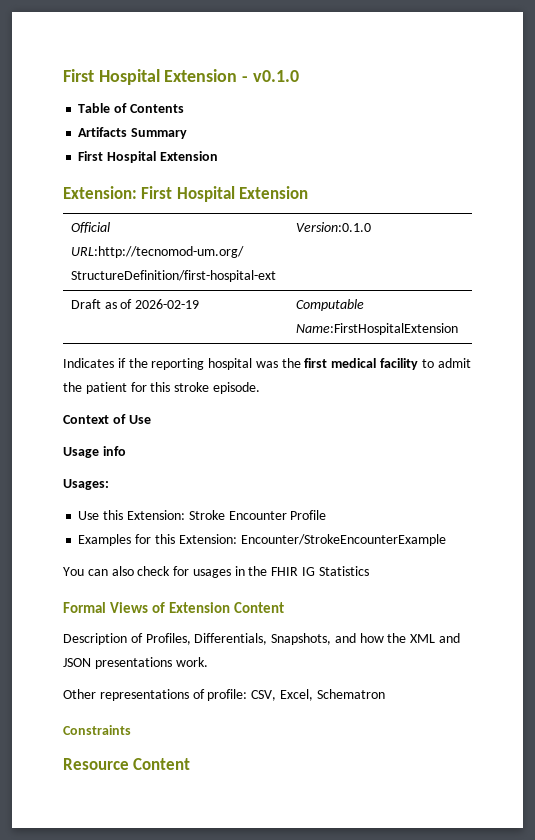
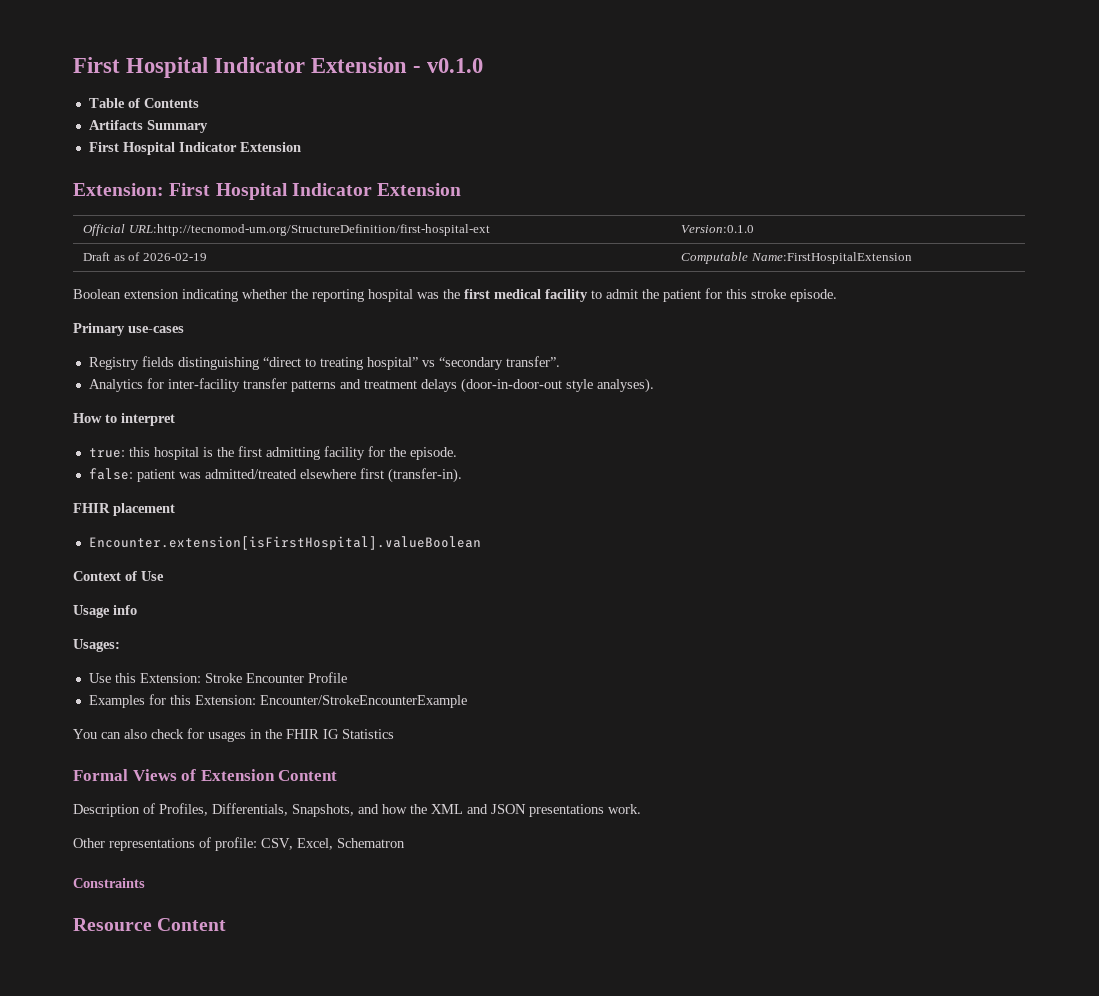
- First Hospital Extension - v0.1.0
+ First Hospital Indicator Extension - v0.1.0
  Artifacts Summary
- First Hospital Extension
+ First Hospital Indicator Extension
- Extension: First Hospital Extension
+ Extension: First Hospital Indicator Extension
- Indicates if the reporting hospital was the first medical facility to admit the patient for this stroke episode.
+ Boolean extension indicating whether the reporting hospital was the first medical facility to admit the patient for this stroke episode.
+ Primary use-cases
+ Registry fields distinguishing “direct to treating hospital” vs “secondary transfer”.
+ Analytics for inter-facility transfer patterns and treatment delays (door-in-door-out style analyses).
+ How to interpret
+ true: this hospital is the first admitting facility for the episode.
+ false: patient was admitted/treated elsewhere first (transfer-in).
+ FHIR placement
+ Encounter.extension[isFirstHospital].valueBoolean

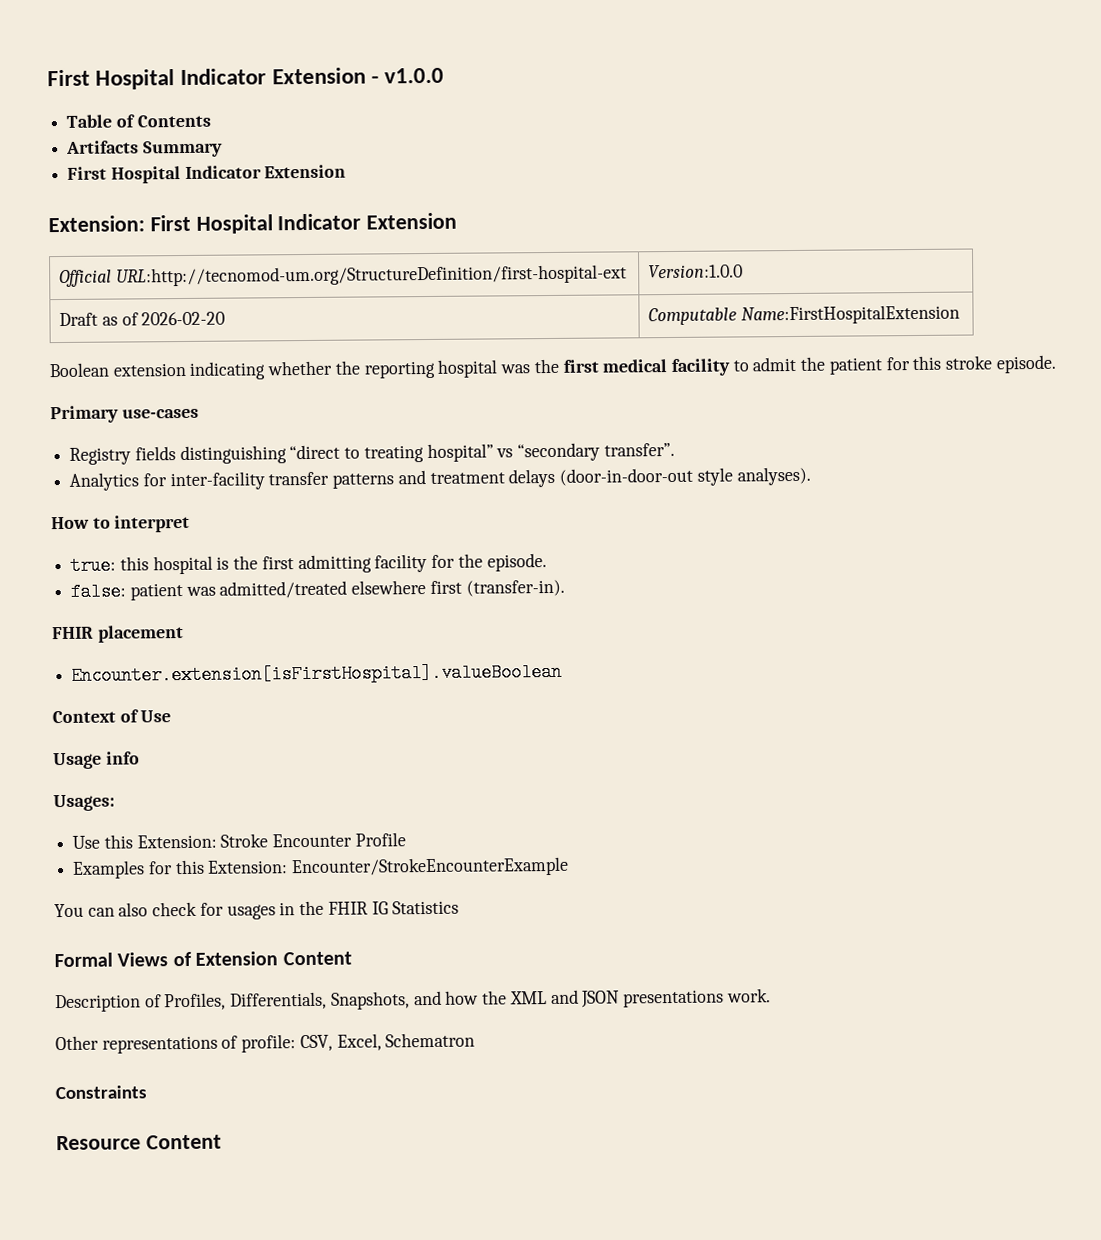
- First Hospital Indicator Extension - v0.1.0
+ First Hospital Indicator Extension - v1.0.0
- Official URL:http://tecnomod-um.org/StructureDefinition/first-hospital-ext | Version:0.1.0
+ Official URL:http://tecnomod-um.org/StructureDefinition/first-hospital-ext | Version:1.0.0
- Draft as of 2026-02-19 | Computable Name:FirstHospitalExtension
+ Draft as of 2026-02-20 | Computable Name:FirstHospitalExtension

